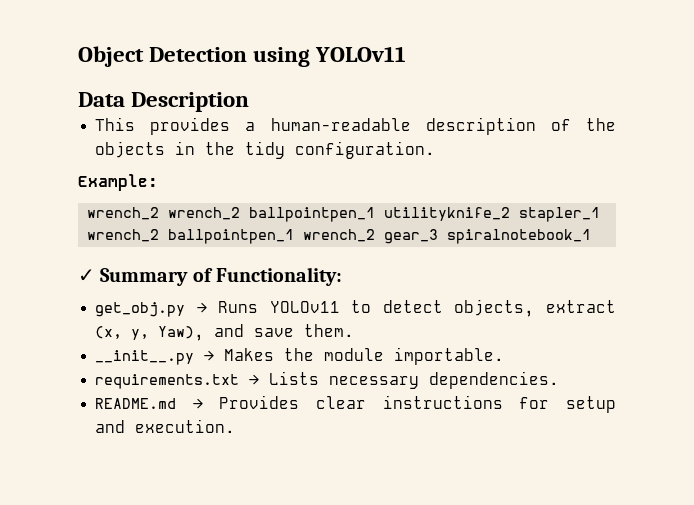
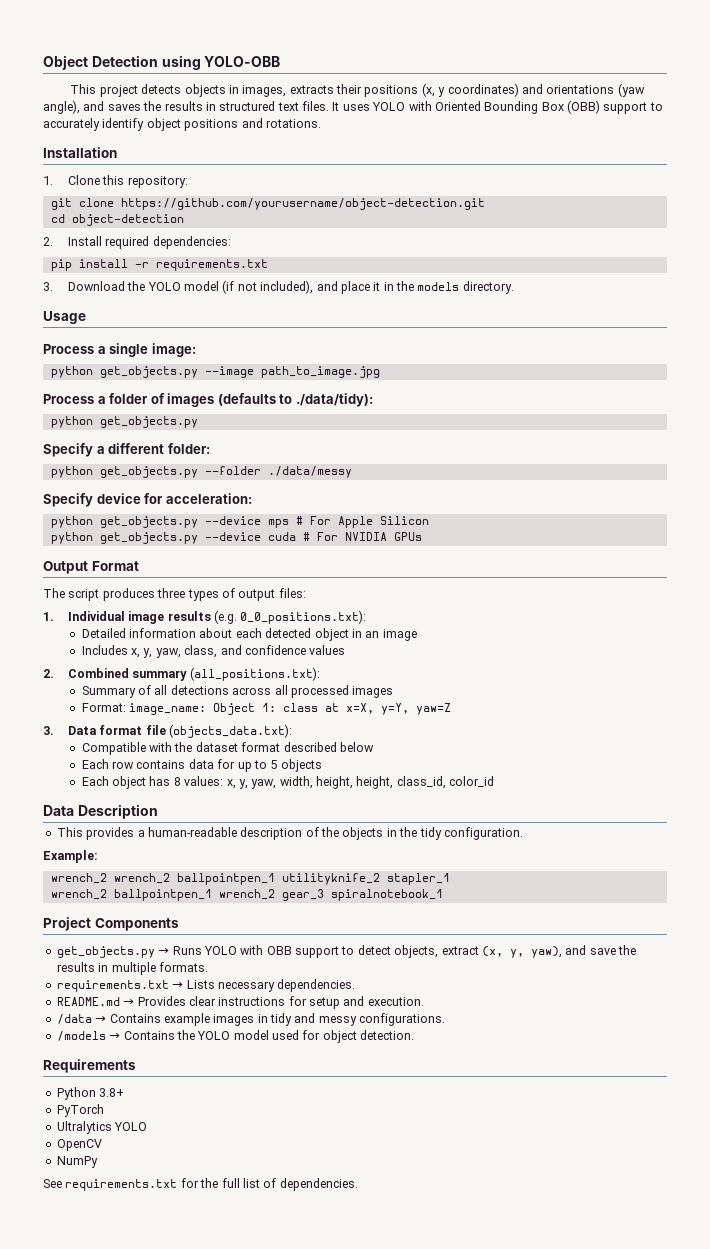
- Object Detection using YOLOv11
+ Object Detection using YOLO-OBB
+ This project detects objects in images, extracts their positions (x, y coordinates) and orientations (yaw angle), and saves the results in structured text files. It uses YOLO with Oriented Bounding Box (OBB) support to accurately identify object positions and rotations.
+ Installation
+ 1. Clone this repository:
+ git clone https://github.com/yourusername/object-detection.git
+ cd object-detection
+ 2. Install required dependencies:
+ pip install -r requirements.txt
+ 3. Download the YOLO model (if not included), and place it in the models directory.
+ Usage
+ Process a single image:
+ python get_objects.py --image path_to_image.jpg
+ Process a folder of images (defaults to ./data/tidy):
+ python get_objects.py
+ Specify a different folder:
+ python get_objects.py --folder ./data/messy
+ Specify device for acceleration:
+ python get_objects.py --device mps # For Apple Silicon
+ python get_objects.py --device cuda # For NVIDIA GPUs
+ Output Format
+ The script produces three types of output files:
+ 1. Individual image results (e.g. 0_0_positions.txt):
+ Detailed information about each detected object in an image
+ Includes x, y, yaw, class, and confidence values
+ 2. Combined summary (all_positions.txt):
+ Summary of all detections across all processed images
+ Format: image_name: Object 1: class at x=X, y=Y, yaw=Z
+ 3. Data format file (objects_data.txt):
+ Compatible with the dataset format described below
+ Each row contains data for up to 5 objects
+ Each object has 8 values: x, y, yaw, width, height, height, class_id, color_id
- ✓ Summary of Functionality:
- get_obj.py → Runs YOLOv11 to detect objects, extract (x, y, Yaw), and save them.
- __init__.py → Makes the module importable.
+ Project Components
+ get_objects.py → Runs YOLO with OBB support to detect objects, extract (x, y, yaw), and save the results in multiple formats.
+ /data → Contains example images in tidy and messy configurations.
+ /models → Contains the YOLO model used for object detection.
+ Requirements
+ Python 3.8+
+ PyTorch
+ Ultralytics YOLO
+ OpenCV
+ NumPy
+ See requirements.txt for the full list of dependencies.

